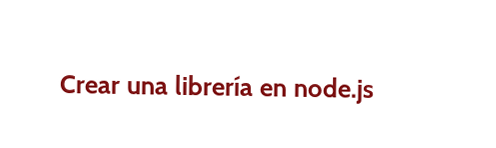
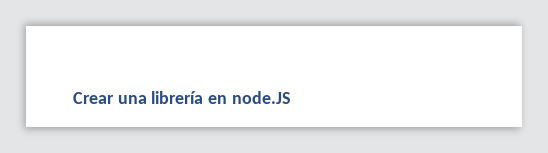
- Crear una librería en node.js
+ Crear una librería en node.JS

